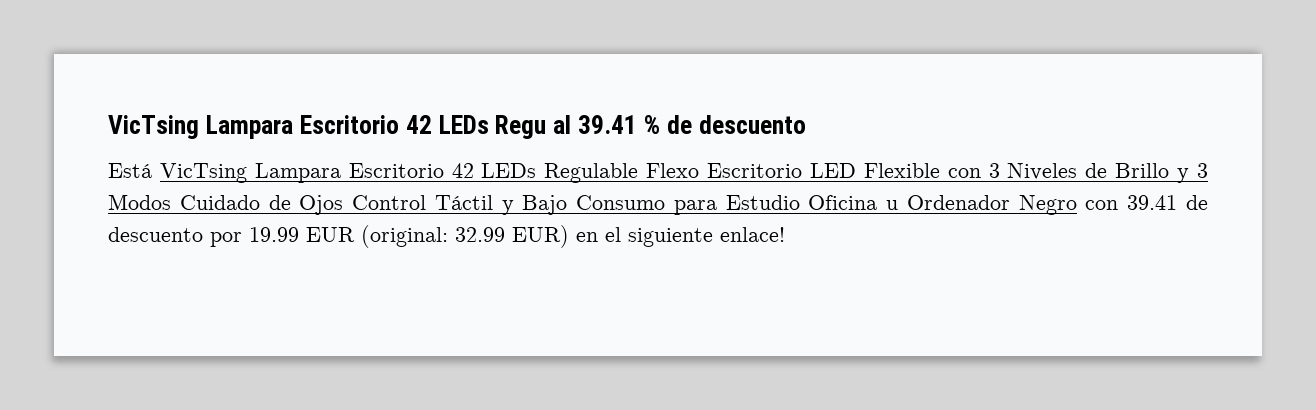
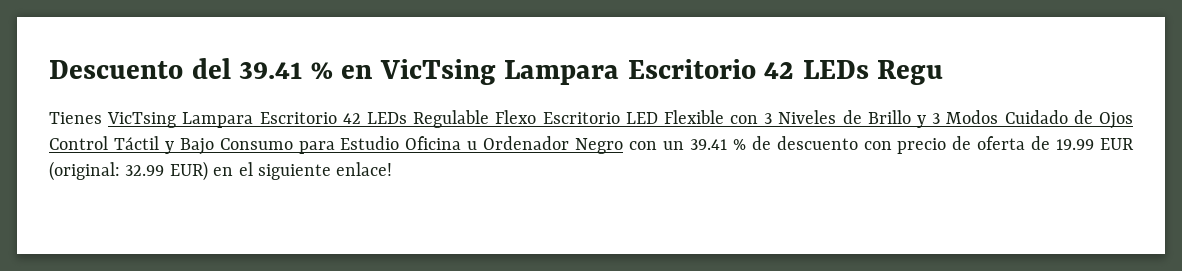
- VicTsing Lampara Escritorio 42 LEDs Regu al 39.41 % de descuento
- Está VicTsing Lampara Escritorio 42 LEDs Regulable Flexo Escritorio LED Flexible con 3 Niveles de Brillo y 3 Modos Cuidado de Ojos Control Táctil y Bajo Consumo para Estudio Oficina u Ordenador Negro con 39.41 de descuento por 19.99 EUR (original: 32.99 EUR) en el siguiente enlace!
+ Descuento del 39.41 % en VicTsing Lampara Escritorio 42 LEDs Regu
+ Tienes VicTsing Lampara Escritorio 42 LEDs Regulable Flexo Escritorio LED Flexible con 3 Niveles de Brillo y 3 Modos Cuidado de Ojos Control Táctil y Bajo Consumo para Estudio Oficina u Ordenador Negro con un 39.41 % de descuento con precio de oferta de 19.99 EUR (original: 32.99 EUR) en el siguiente enlace!

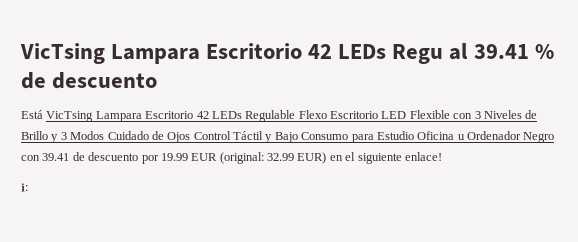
- Descuento del 39.41 % en VicTsing Lampara Escritorio 42 LEDs Regu
- Tienes VicTsing Lampara Escritorio 42 LEDs Regulable Flexo Escritorio LED Flexible con 3 Niveles de Brillo y 3 Modos Cuidado de Ojos Control Táctil y Bajo Consumo para Estudio Oficina u Ordenador Negro con un 39.41 % de descuento con precio de oferta de 19.99 EUR (original: 32.99 EUR) en el siguiente enlace!
+ VicTsing Lampara Escritorio 42 LEDs Regu al 39.41 % de descuento
+ Está VicTsing Lampara Escritorio 42 LEDs Regulable Flexo Escritorio LED Flexible con 3 Niveles de Brillo y 3 Modos Cuidado de Ojos Control Táctil y Bajo Consumo para Estudio Oficina u Ordenador Negro con 39.41 de descuento por 19.99 EUR (original: 32.99 EUR) en el siguiente enlace!
+ ℹ:

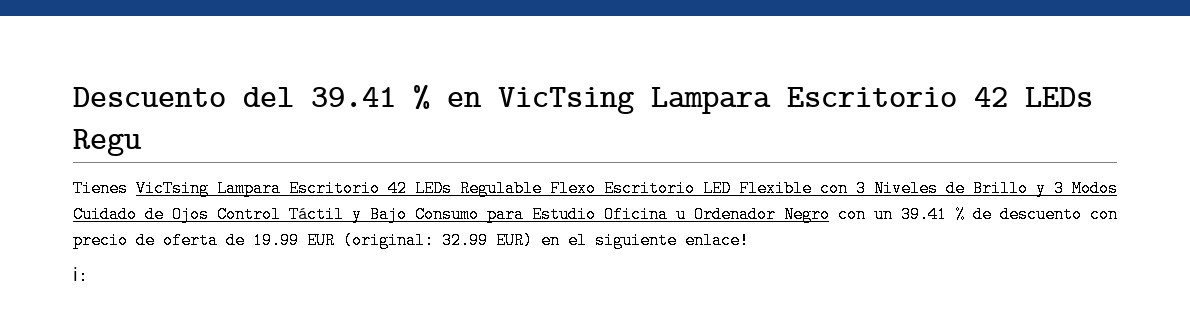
- VicTsing Lampara Escritorio 42 LEDs Regu al 39.41 % de descuento
- Está VicTsing Lampara Escritorio 42 LEDs Regulable Flexo Escritorio LED Flexible con 3 Niveles de Brillo y 3 Modos Cuidado de Ojos Control Táctil y Bajo Consumo para Estudio Oficina u Ordenador Negro con 39.41 de descuento por 19.99 EUR (original: 32.99 EUR) en el siguiente enlace!
+ Descuento del 39.41 % en VicTsing Lampara Escritorio 42 LEDs Regu
+ Tienes VicTsing Lampara Escritorio 42 LEDs Regulable Flexo Escritorio LED Flexible con 3 Niveles de Brillo y 3 Modos Cuidado de Ojos Control Táctil y Bajo Consumo para Estudio Oficina u Ordenador Negro con un 39.41 % de descuento con precio de oferta de 19.99 EUR (original: 32.99 EUR) en el siguiente enlace!

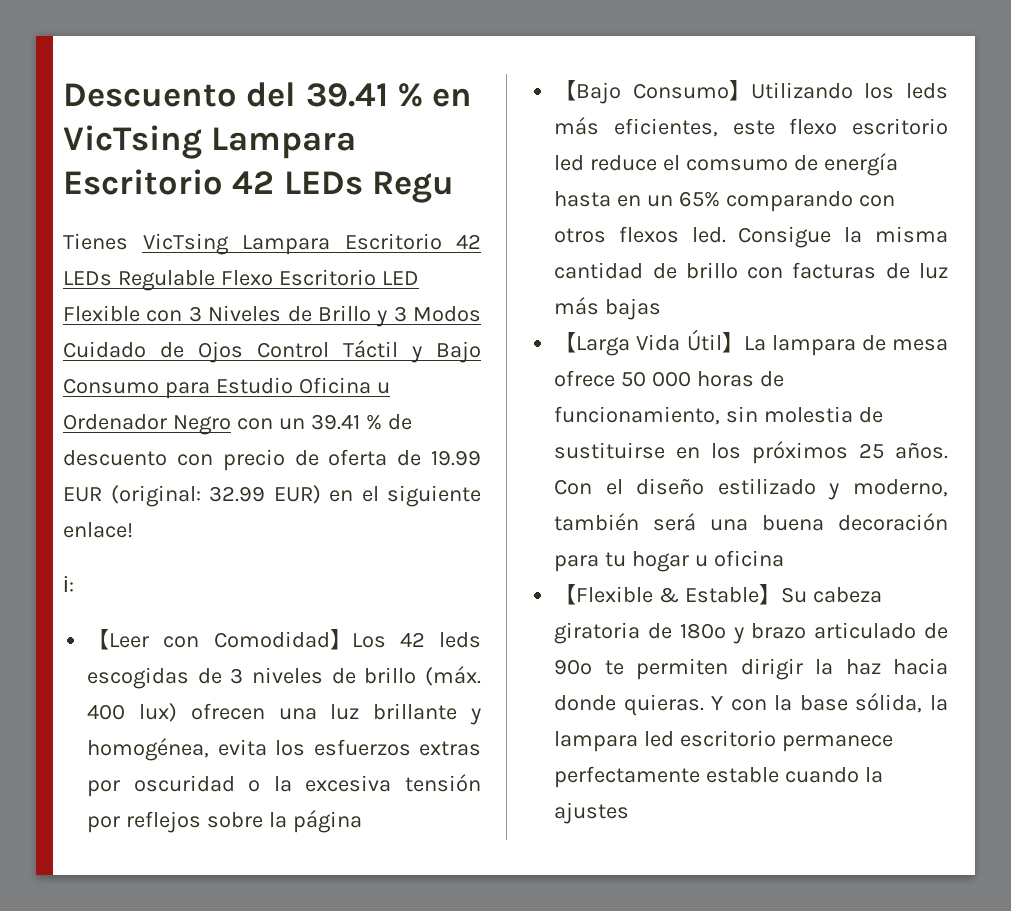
+ 【Leer con Comodidad】Los 42 leds escogidas de 3 niveles de brillo (máx. 400 lux) ofrecen una luz brillante y homogénea, evita los esfuerzos extras por oscuridad o la excesiva tensión por reflejos sobre la página
+ 【Bajo Consumo】Utilizando los leds más eficientes, este flexo escritorio led reduce el comsumo de energía hasta en un 65% comparando con otros flexos led. Consigue la misma cantidad de brillo con facturas de luz más bajas
+ 【Larga Vida Útil】La lampara de mesa ofrece 50 000 horas de funcionamiento, sin molestia de sustituirse en los próximos 25 años. Con el diseño estilizado y moderno, también será una buena decoración para tu hogar u oficina
+ 【Flexible & Estable】Su cabeza giratoria de 180º y brazo articulado de 90º te permiten dirigir la haz hacia donde quieras. Y con la base sólida, la lampara led escritorio permanece perfectamente estable cuando la ajustes

